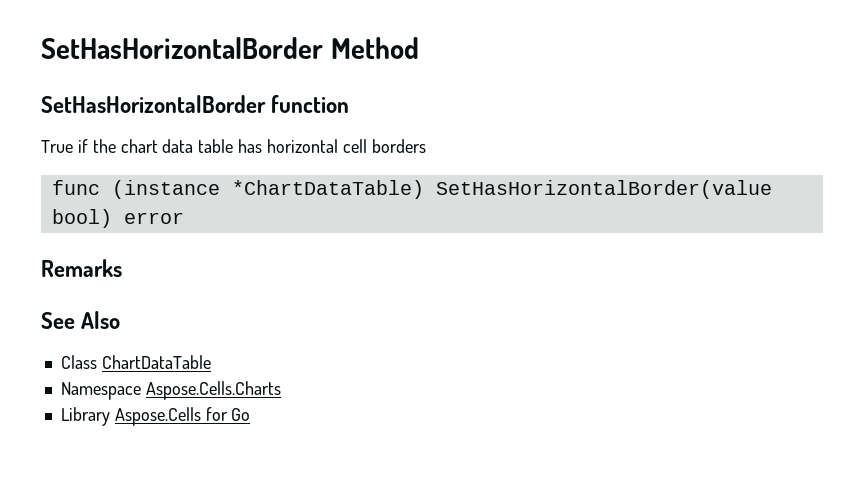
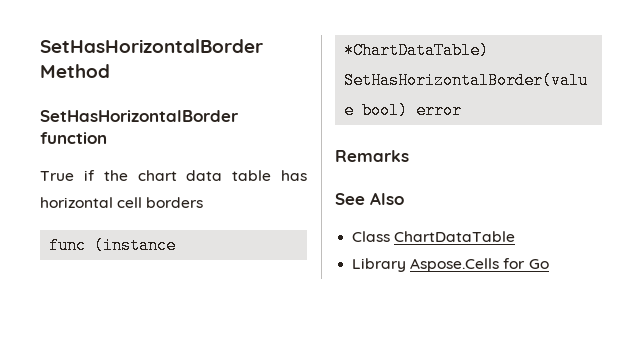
- Namespace Aspose.Cells.Charts

